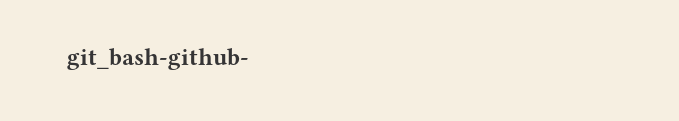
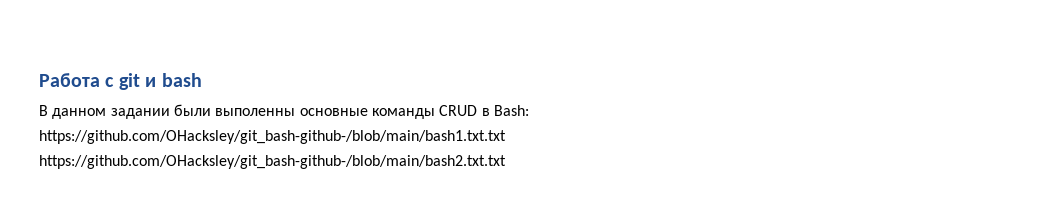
- git_bash-github-
+ Работа с git и bash
+ В данном задании были выполенны основные команды CRUD в Bash:
+ https://github.com/OHacksley/git_bash-github-/blob/main/bash1.txt.txt
+ https://github.com/OHacksley/git_bash-github-/blob/main/bash2.txt.txt

